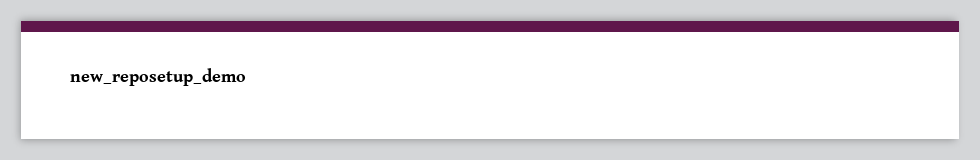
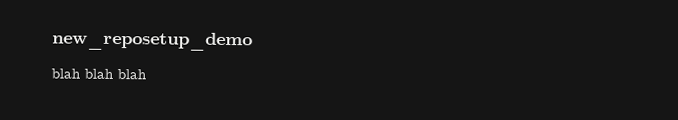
+ blah blah blah

